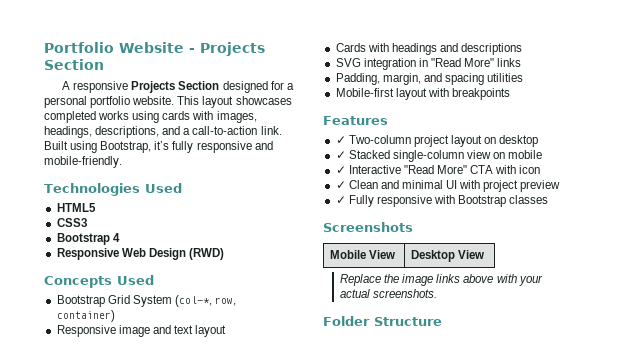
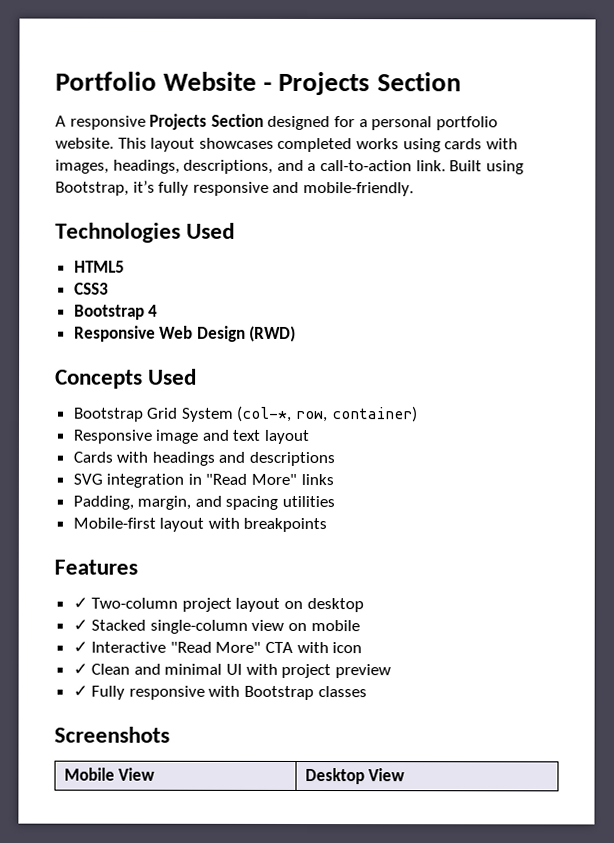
- Replace the image links above with your actual screenshots.
- Folder Structure

